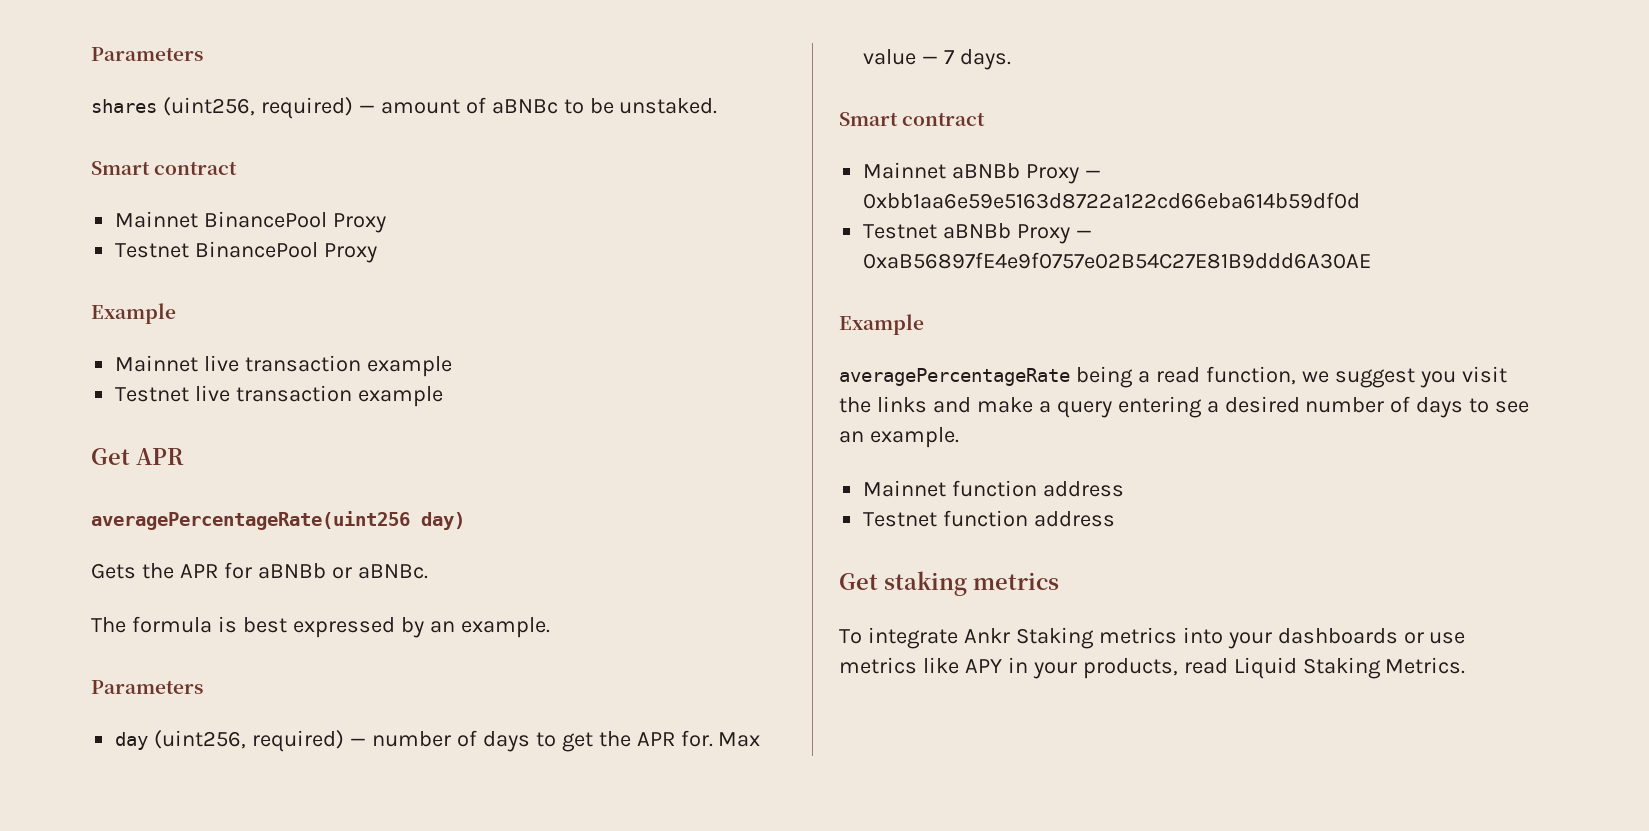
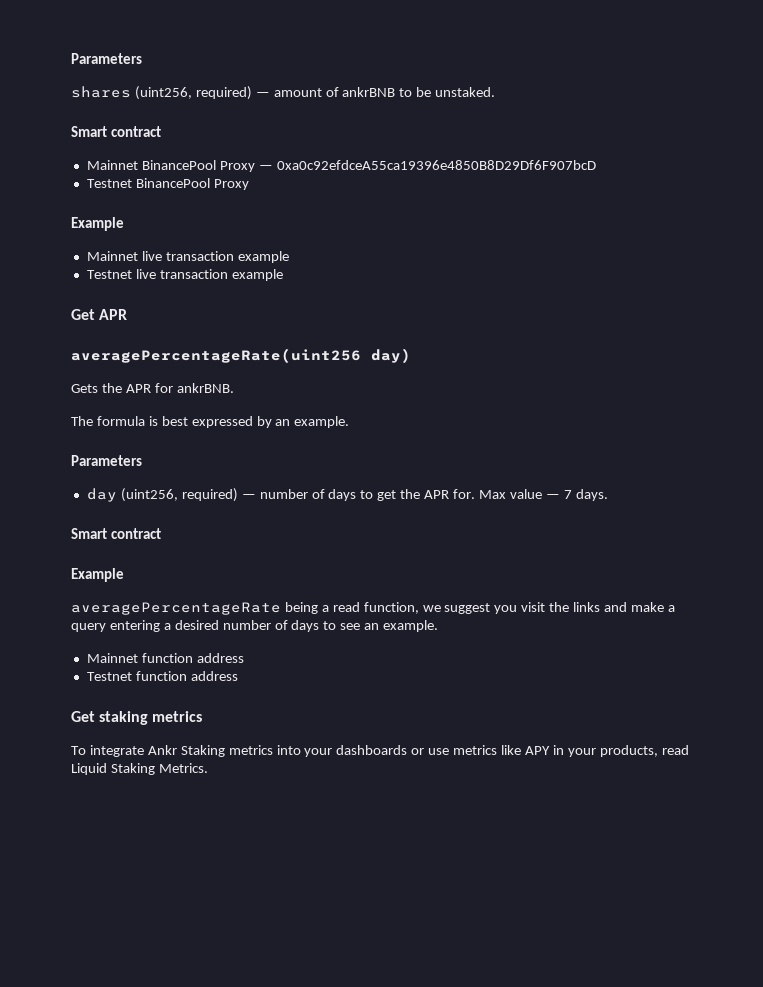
- shares (uint256, required) — amount of aBNBc to be unstaked.
+ shares (uint256, required) — amount of ankrBNB to be unstaked.
- Mainnet BinancePool Proxy
+ Mainnet BinancePool Proxy — 0xa0c92efdceA55ca19396e4850B8D29Df6F907bcD
- Gets the APR for aBNBb or aBNBc.
+ Gets the APR for ankrBNB.
- Mainnet aBNBb Proxy — 0xbb1aa6e59e5163d8722a122cd66eba614b59df0d
- Testnet aBNBb Proxy — 0xaB56897fE4e9f0757e02B54C27E81B9ddd6A30AE

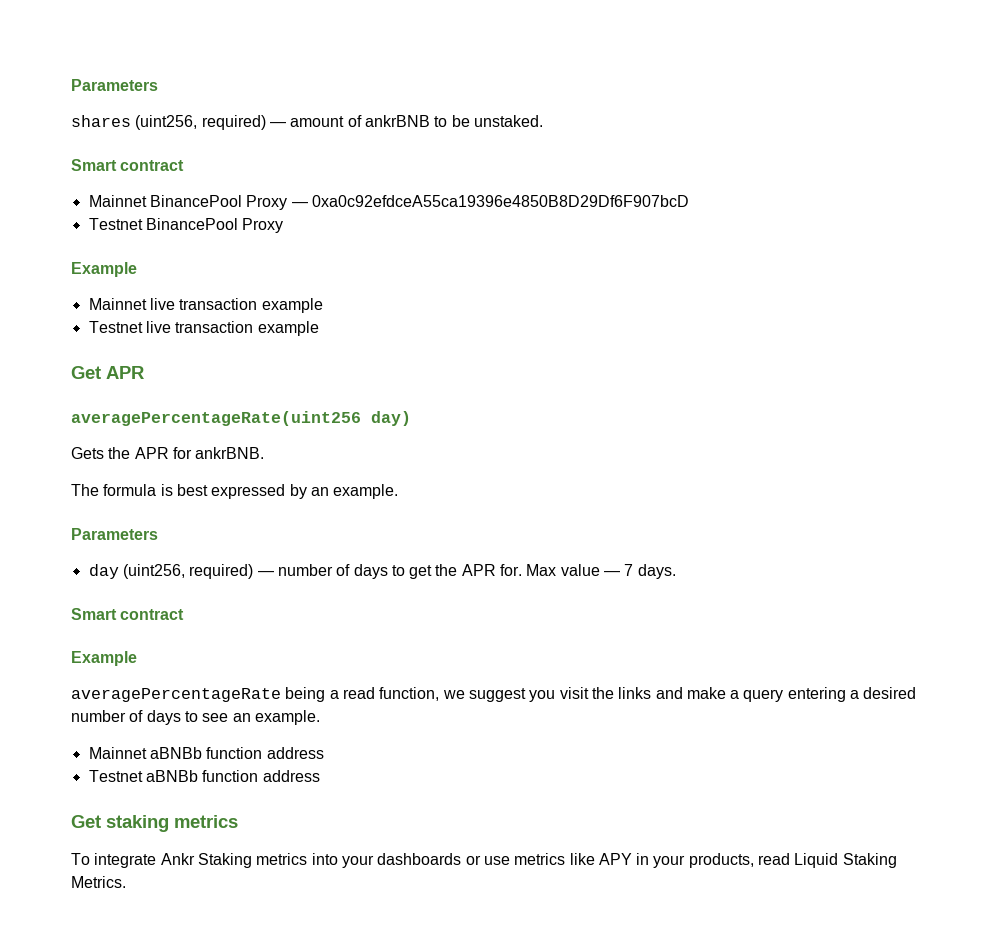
- Mainnet function address
+ Mainnet aBNBb function address
- Testnet function address
+ Testnet aBNBb function address

